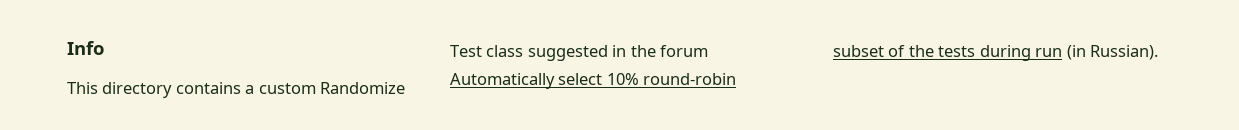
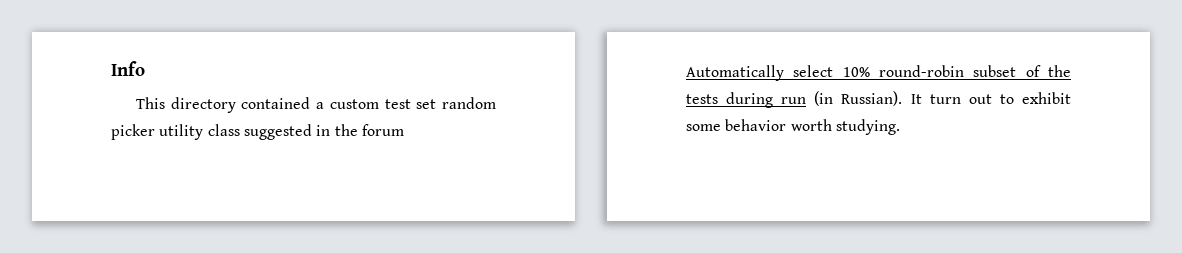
- This directory contains a custom Randomize Test class suggested in the forum Automatically select 10% round-robin subset of the tests during run (in Russian).
+ This directory contained a custom test set random picker utility class suggested in the forum Automatically select 10% round-robin subset of the tests during run (in Russian).
+ It turn out to exhibit some behavior worth studying.

